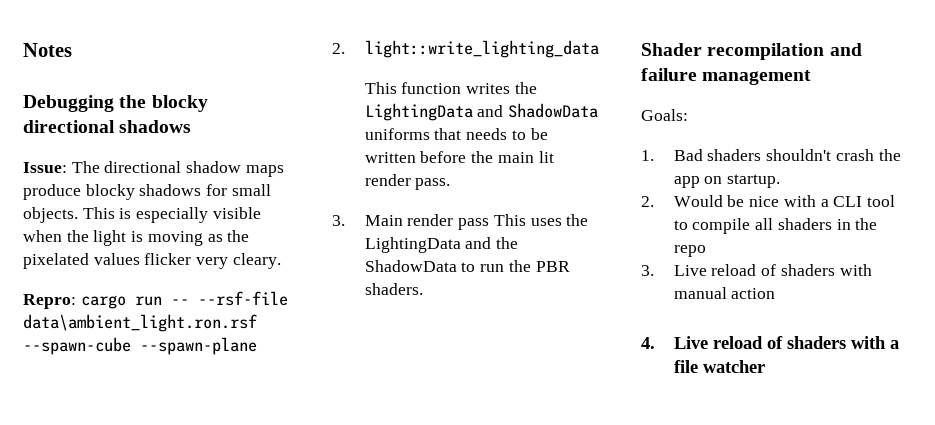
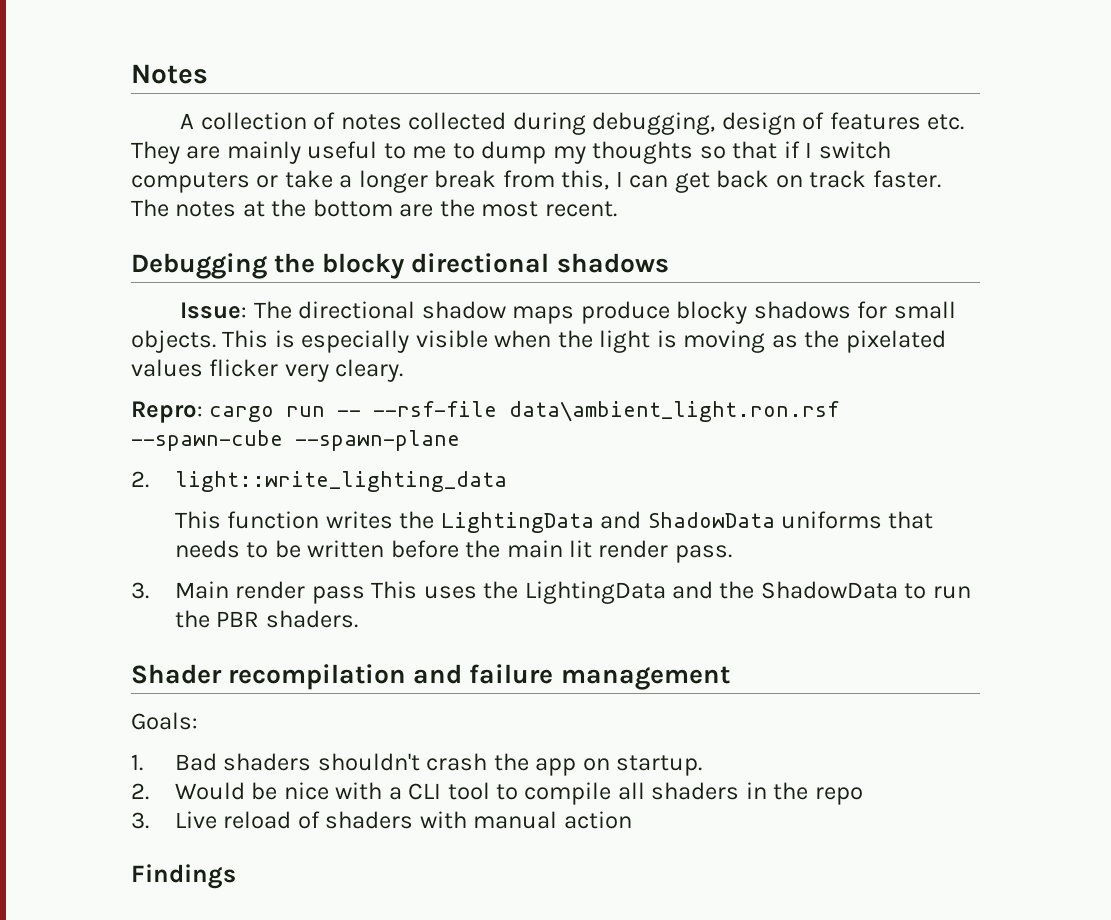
+ A collection of notes collected during debugging, design of features etc. They are mainly useful to me to dump my thoughts so that if I switch computers or take a longer break from this, I can get back on track faster. The notes at the bottom are the most recent.
- 4. Live reload of shaders with a file watcher
+ Findings

